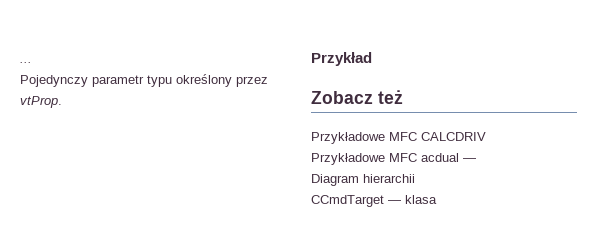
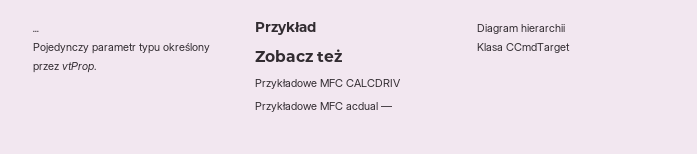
- CCmdTarget — klasa
+ Klasa CCmdTarget

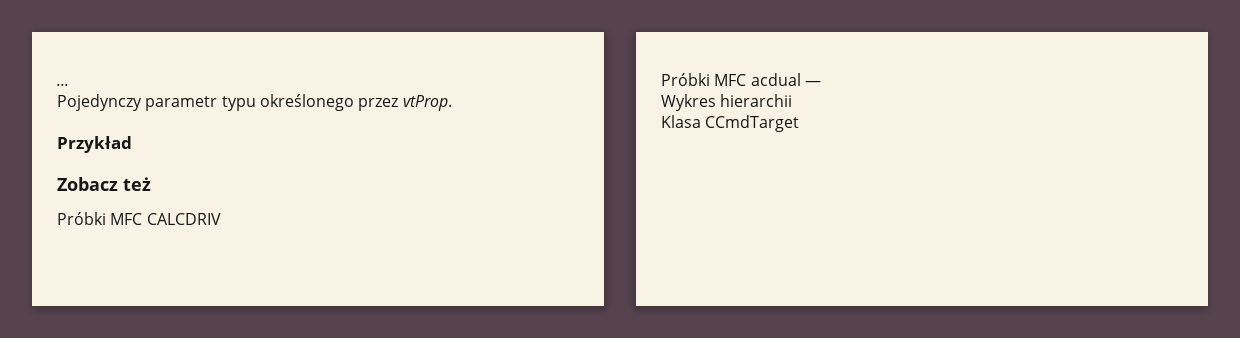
- Pojedynczy parametr typu określony przez vtProp.
+ Pojedynczy parametr typu określonego przez vtProp.
- Przykładowe MFC CALCDRIV
+ Próbki MFC CALCDRIV
- Przykładowe MFC acdual —
+ Próbki MFC acdual —
- Diagram hierarchii
+ Wykres hierarchii

